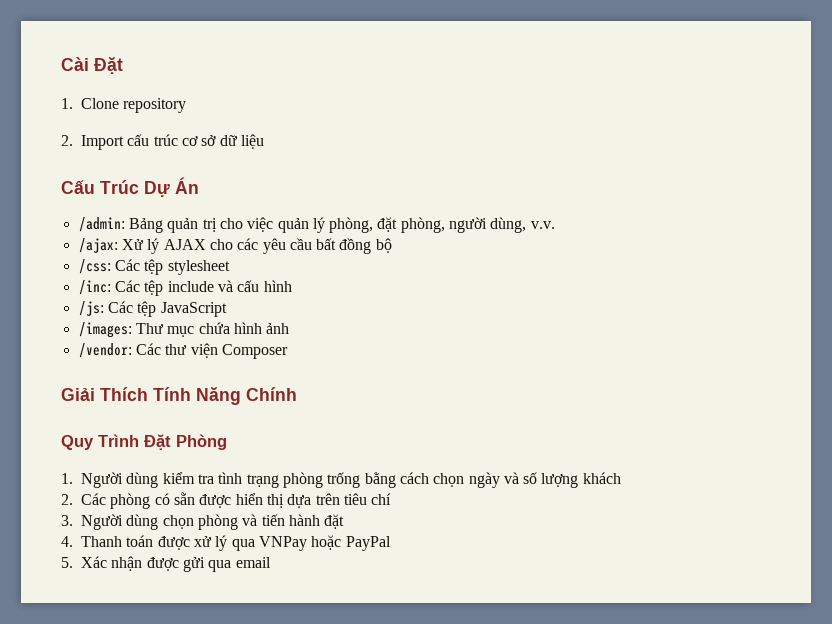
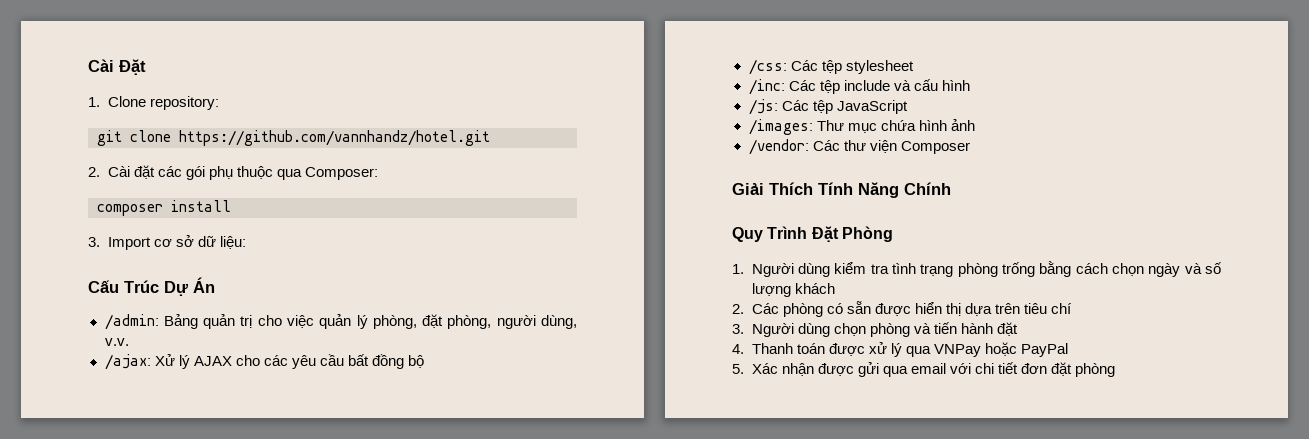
- 1. Clone repository
- 2. Import cấu trúc cơ sở dữ liệu
+ 1. Clone repository:
+ git clone https://github.com/vannhandz/hotel.git
+ 2. Cài đặt các gói phụ thuộc qua Composer:
+ composer install
+ 3. Import cơ sở dữ liệu:
- 5. Xác nhận được gửi qua email
+ 5. Xác nhận được gửi qua email với chi tiết đơn đặt phòng

